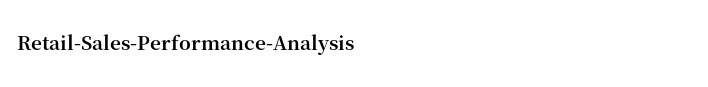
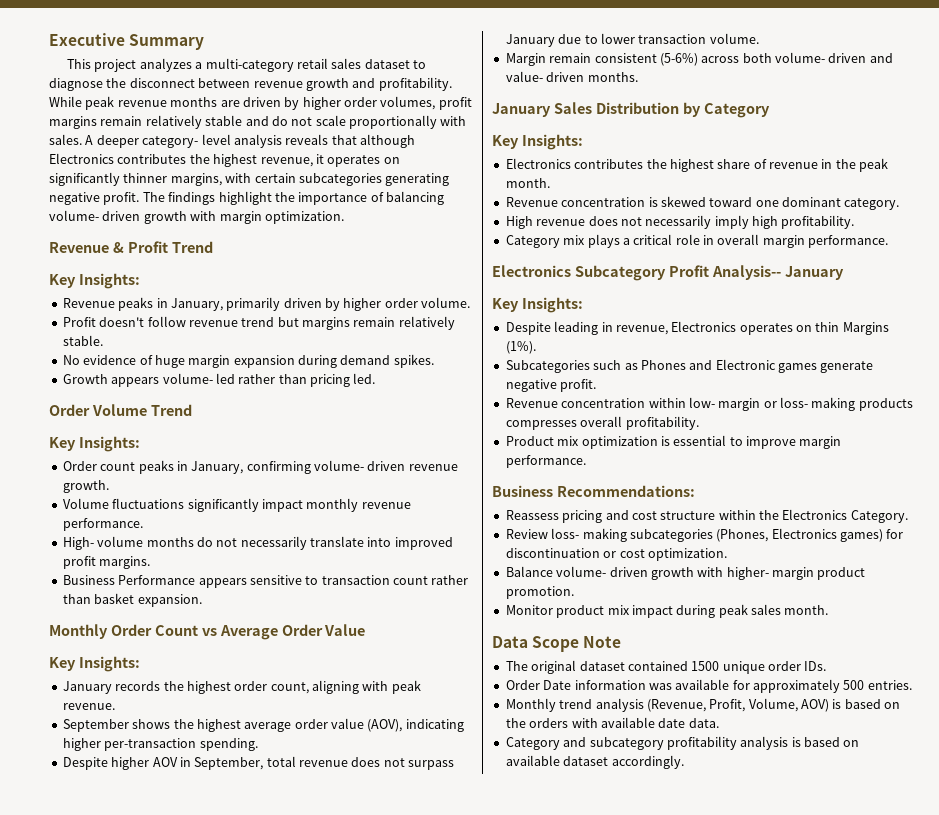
- Retail-Sales-Performance-Analysis
+ Executive Summary
+ This project analyzes a multi-category retail sales dataset to diagnose the disconnect between revenue growth and profitability. While peak revenue months are driven by higher order volumes, profit margins remain relatively stable and do not scale proportionally with sales. A deeper category- level analysis reveals that although Electronics contributes the highest revenue, it operates on significantly thinner margins, with certain subcategories generating negative profit. The findings highlight the importance of balancing volume- driven growth with margin optimization.
+ Revenue & Profit Trend
+ Key Insights:
+ Revenue peaks in January, primarily driven by higher order volume.
+ Profit doesn't follow revenue trend but margins remain relatively stable.
+ No evidence of huge margin expansion during demand spikes.
+ Growth appears volume- led rather than pricing led.
+ Order Volume Trend
+ Key Insights:
+ Order count peaks in January, confirming volume- driven revenue growth.
+ Volume fluctuations significantly impact monthly revenue performance.
+ High- volume months do not necessarily translate into improved profit margins.
+ Business Performance appears sensitive to transaction count rather than basket expansion.
+ Monthly Order Count vs Average Order Value
+ Key Insights:
+ January records the highest order count, aligning with peak revenue.
+ September shows the highest average order value (AOV), indicating higher per-transaction spending.
+ Despite higher AOV in September, total revenue does not surpass January due to lower transaction volume.
+ Margin remain consistent (5-6%) across both volume- driven and value- driven months.
+ January Sales Distribution by Category
+ Key Insights:
+ Electronics contributes the highest share of revenue in the peak month.
+ Revenue concentration is skewed toward one dominant category.
+ High revenue does not necessarily imply high profitability.
+ Category mix plays a critical role in overall margin performance.
+ Electronics Subcategory Profit Analysis-- January
+ Key Insights:
+ Despite leading in revenue, Electronics operates on thin Margins (1%).
+ Subcategories such as Phones and Electronic games generate negative profit.
+ Revenue concentration within low- margin or loss- making products compresses overall profitability.
+ Product mix optimization is essential to improve margin performance.
+ Business Recommendations:
+ Reassess pricing and cost structure within the Electronics Category.
+ Review loss- making subcategories (Phones, Electronics games) for discontinuation or cost optimization.
+ Balance volume- driven growth with higher- margin product promotion.
+ Monitor product mix impact during peak sales month.
+ Data Scope Note
+ The original dataset contained 1500 unique order IDs.
+ Order Date information was available for approximately 500 entries.
+ Monthly trend analysis (Revenue, Profit, Volume, AOV) is based on the orders with available date data.
+ Category and subcategory profitability analysis is based on available dataset accordingly.

